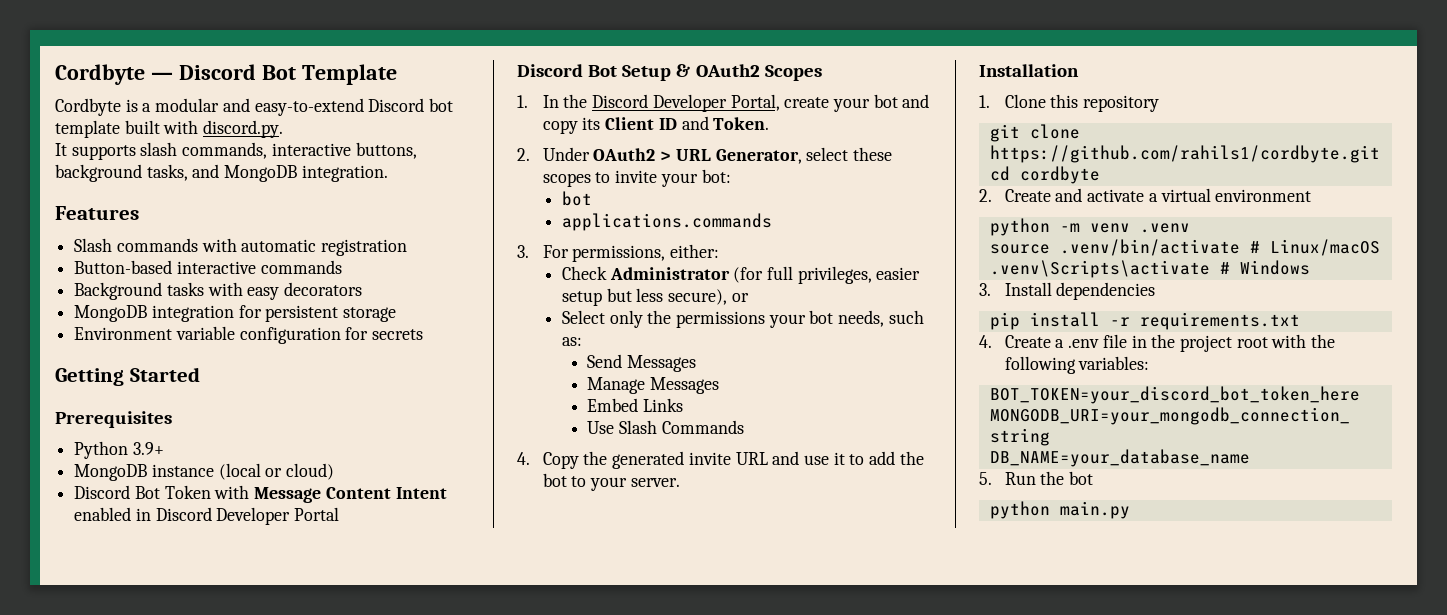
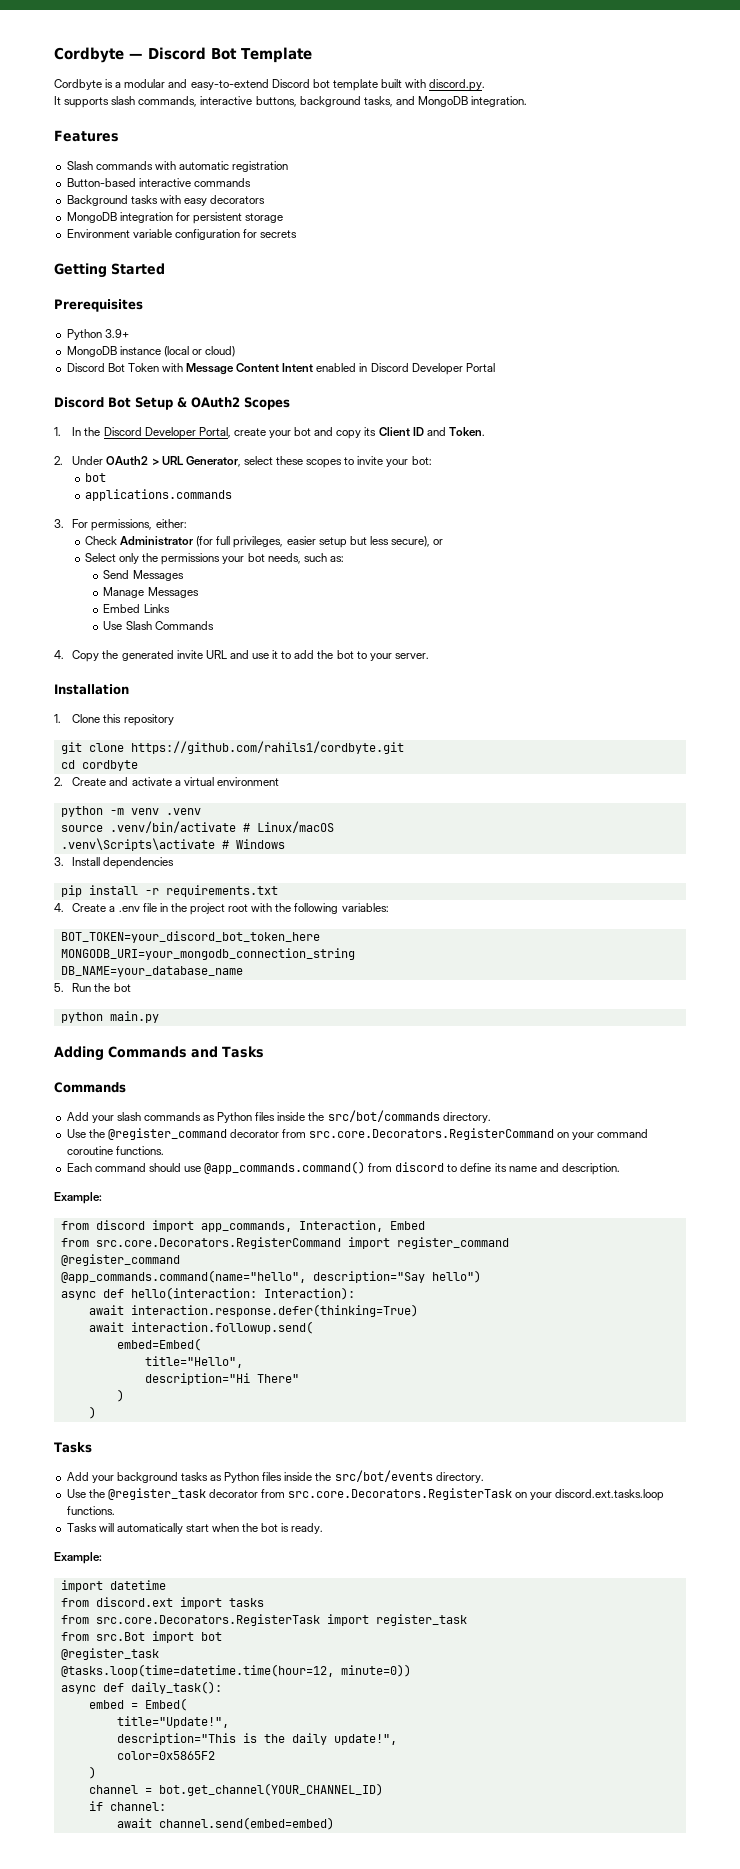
+ Adding Commands and Tasks
+ Commands
+ Add your slash commands as Python files inside the src/bot/commands directory.
+ Use the @register_command decorator from src.core.Decorators.RegisterCommand on your command coroutine functions.
+ Each command should use @app_commands.command() from discord to define its name and description.
+ Example:
+ from discord import app_commands, Interaction, Embed
+ from src.core.Decorators.RegisterCommand import register_command
+ @register_command
+ @app_commands.command(name="hello", description="Say hello")
+ async def hello(interaction: Interaction):
+ await interaction.response.defer(thinking=True)
+ await interaction.followup.send(
+ embed=Embed(
+ title="Hello",
+ description="Hi There"
+ )
+ )
+ Tasks
+ Add your background tasks as Python files inside the src/bot/events directory.
+ Use the @register_task decorator from src.core.Decorators.RegisterTask on your discord.ext.tasks.loop functions.
+ Tasks will automatically start when the bot is ready.
+ Example:
+ import datetime
+ from discord.ext import tasks
+ from src.core.Decorators.RegisterTask import register_task
+ from src.Bot import bot
+ @register_task
+ @tasks.loop(time=datetime.time(hour=12, minute=0))
+ async def daily_task():
+ embed = Embed(
+ title="Update!",
+ description="This is the daily update!",
+ color=0x5865F2
+ )
+ channel = bot.get_channel(YOUR_CHANNEL_ID)
+ if channel:
+ await channel.send(embed=embed)

